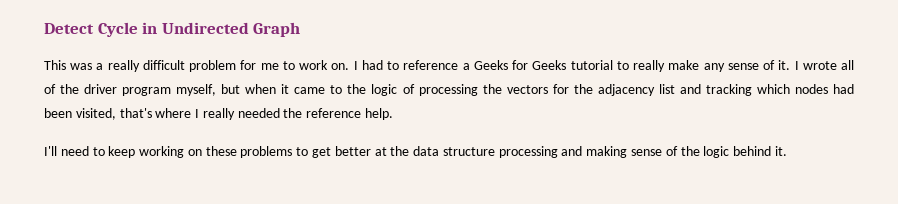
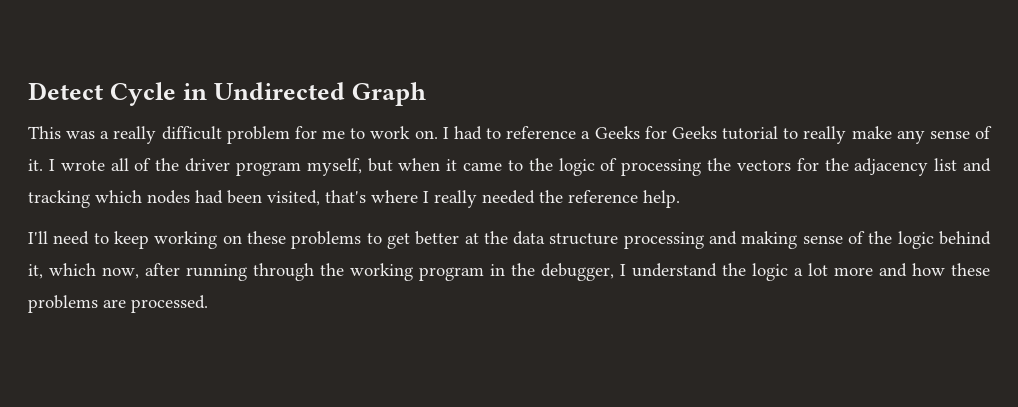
- I'll need to keep working on these problems to get better at the data structure processing and making sense of the logic behind it.
+ I'll need to keep working on these problems to get better at the data structure processing and making sense of the logic behind it, which now, after running through the working program in the debugger, I understand the logic a lot more and how these problems are processed.

